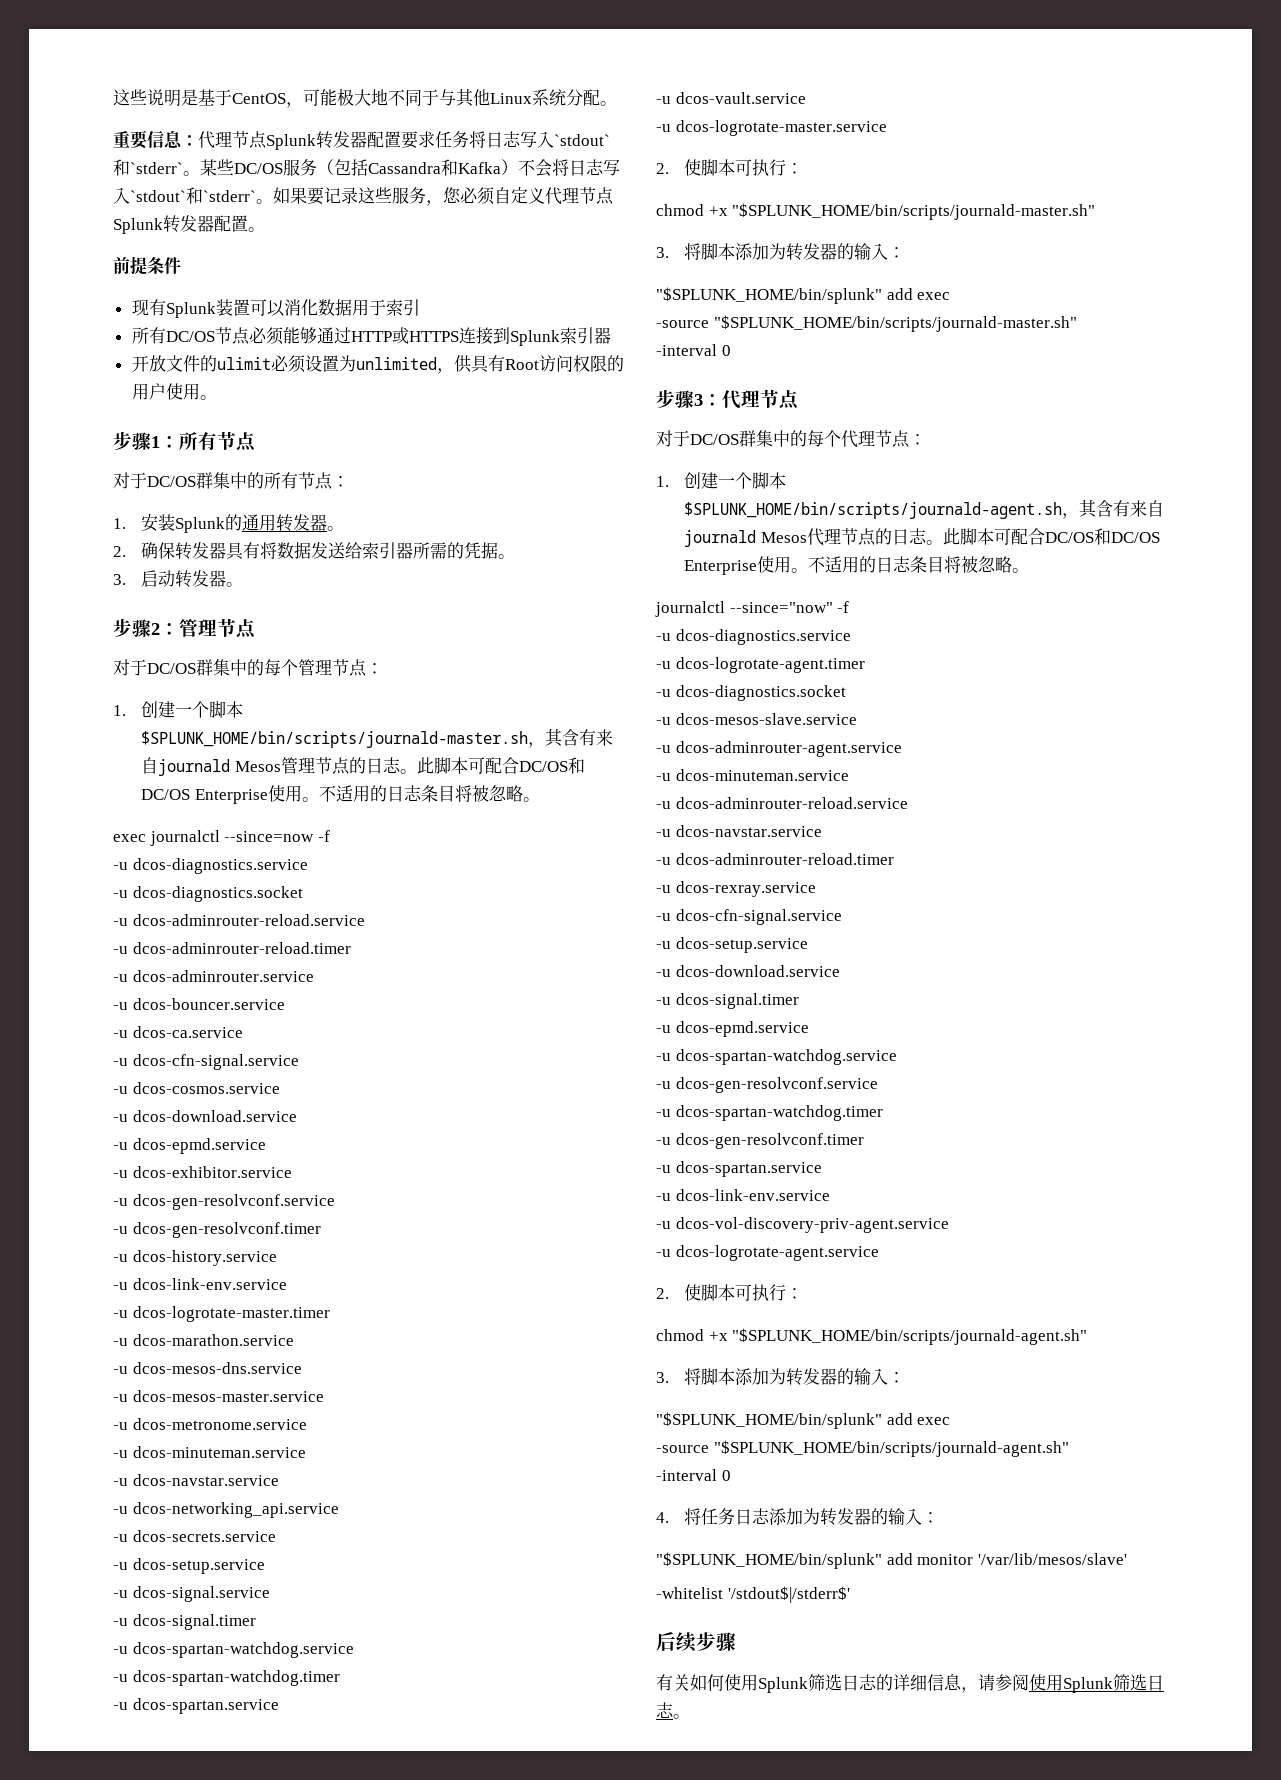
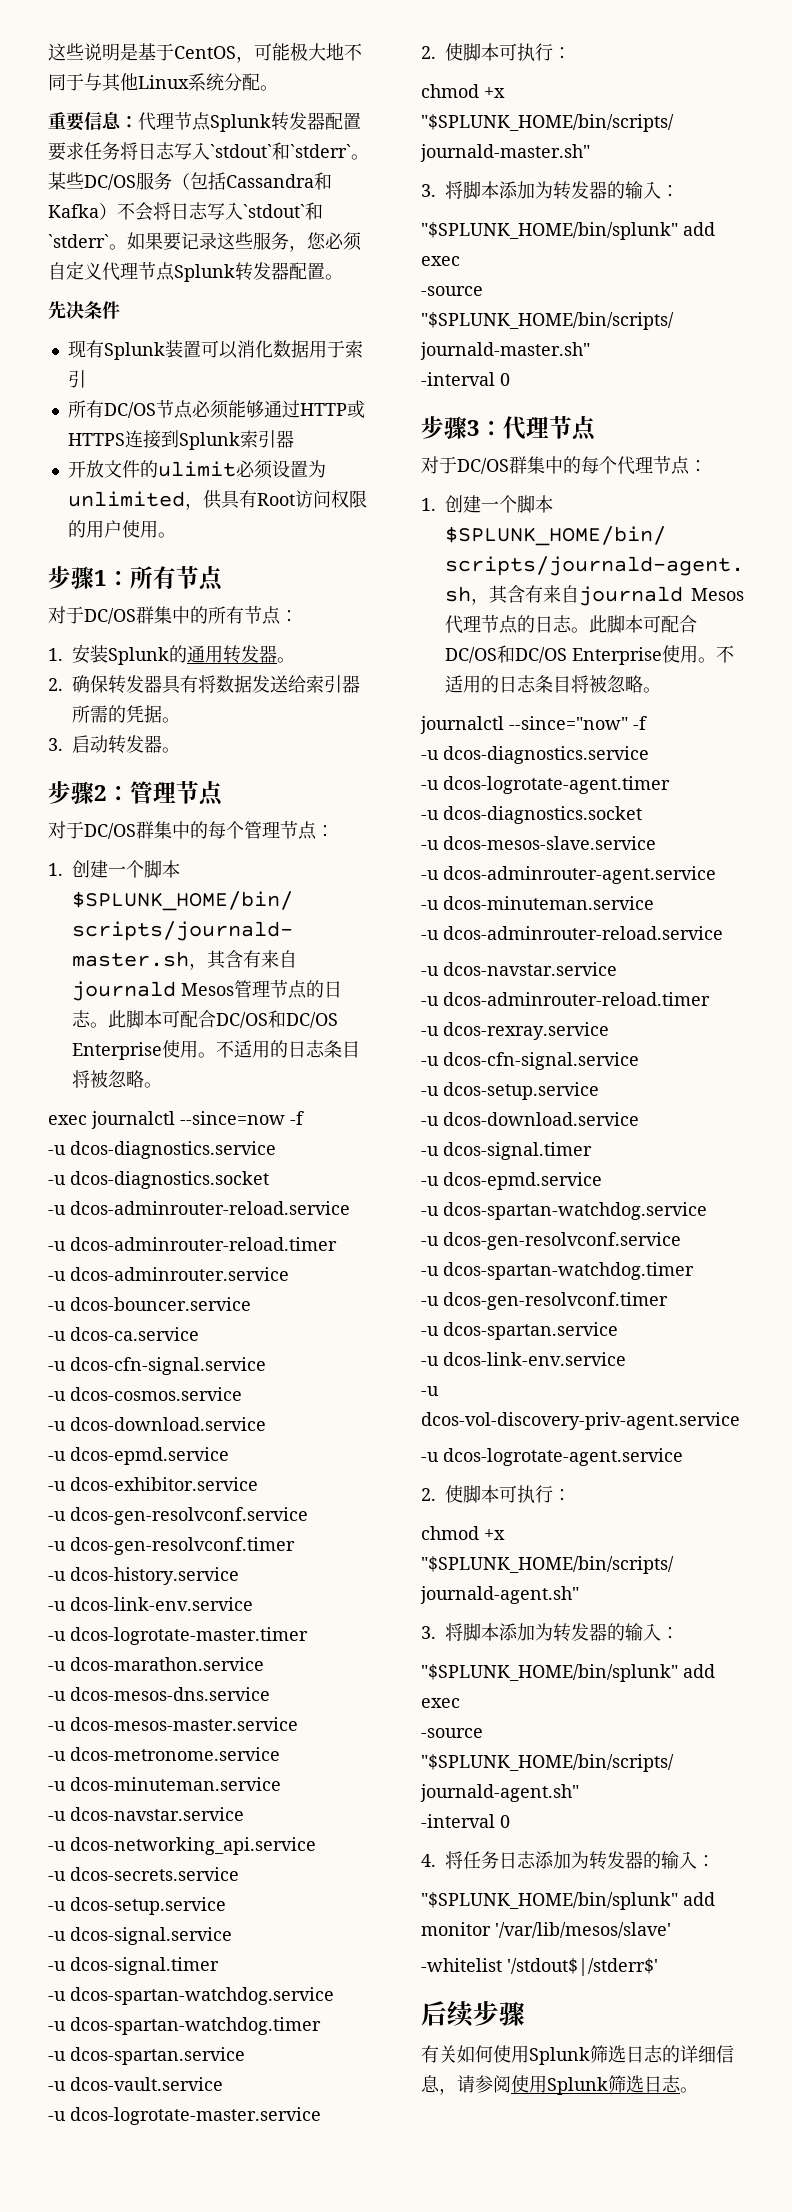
- 前提条件
+ 先决条件

